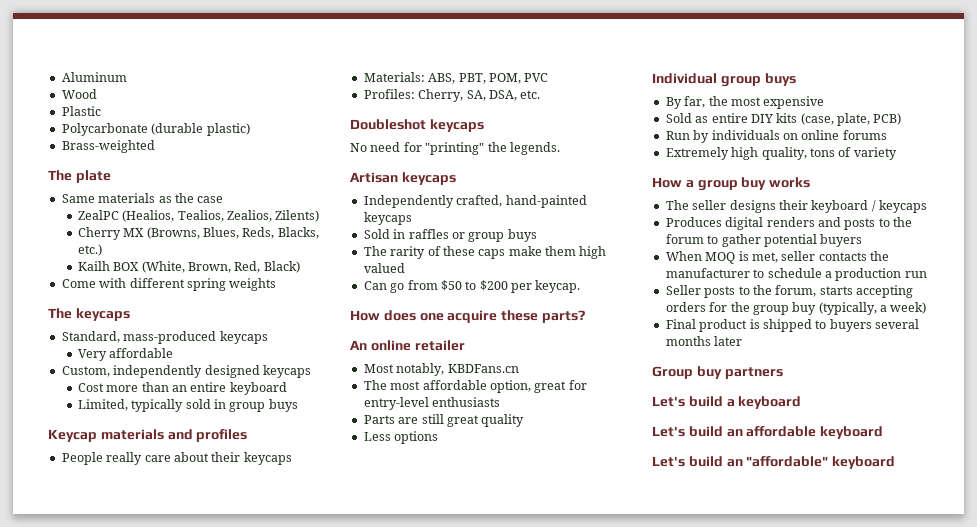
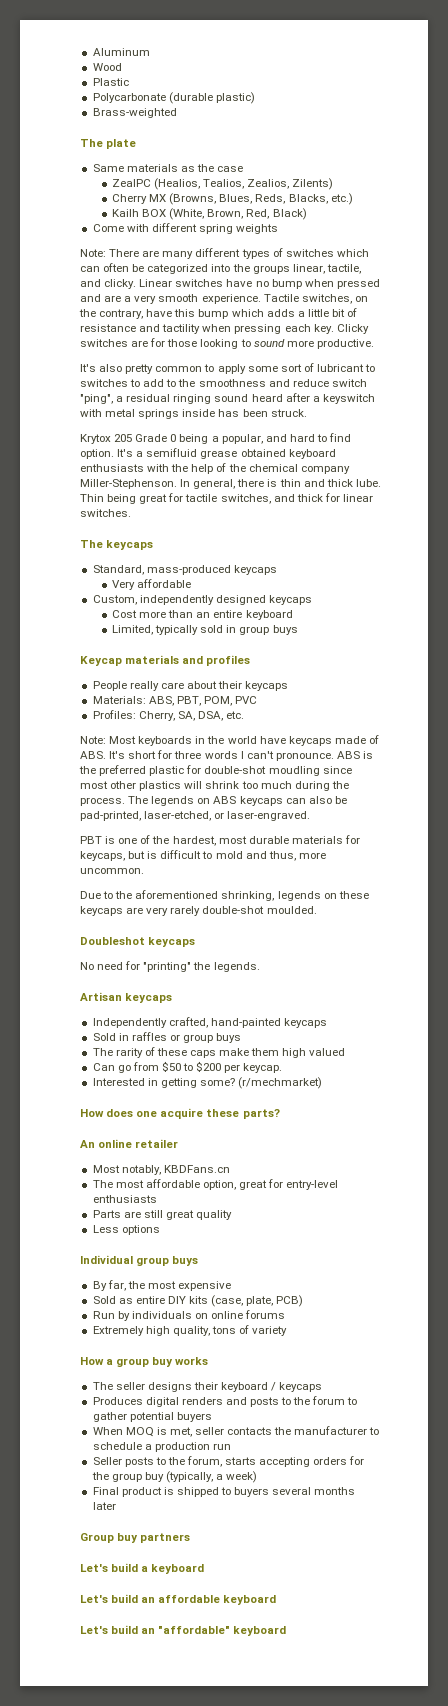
+ Note: There are many different types of switches which can often be categorized into the groups linear, tactile, and clicky. Linear switches have no bump when pressed and are a very smooth experience. Tactile switches, on the contrary, have this bump which adds a little bit of resistance and tactility when pressing each key. Clicky switches are for those looking to sound more productive.
+ It's also pretty common to apply some sort of lubricant to switches to add to the smoothness and reduce switch "ping", a residual ringing sound heard after a keyswitch with metal springs inside has been struck.
+ Krytox 205 Grade 0 being a popular, and hard to find option. It's a semifluid grease obtained keyboard enthusiasts with the help of the chemical company Miller-Stephenson. In general, there is thin and thick lube. Thin being great for tactile switches, and thick for linear switches.
+ Note: Most keyboards in the world have keycaps made of ABS. It's short for three words I can't pronounce. ABS is the preferred plastic for double-shot moudling since most other plastics will shrink too much during the process. The legends on ABS keycaps can also be pad-printed, laser-etched, or laser-engraved.
+ PBT is one of the hardest, most durable materials for keycaps, but is difficult to mold and thus, more uncommon.
+ Due to the aforementioned shrinking, legends on these keycaps are very rarely double-shot moulded.
+ Interested in getting some? (r/mechmarket)

